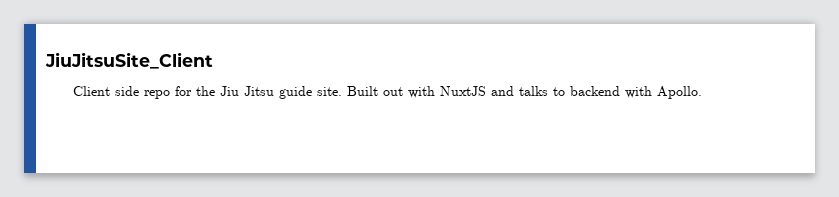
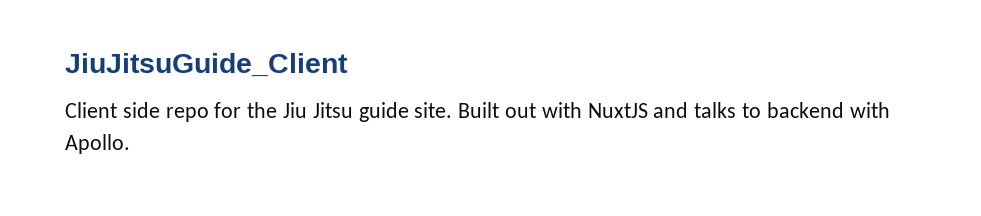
- JiuJitsuSite_Client
+ JiuJitsuGuide_Client

